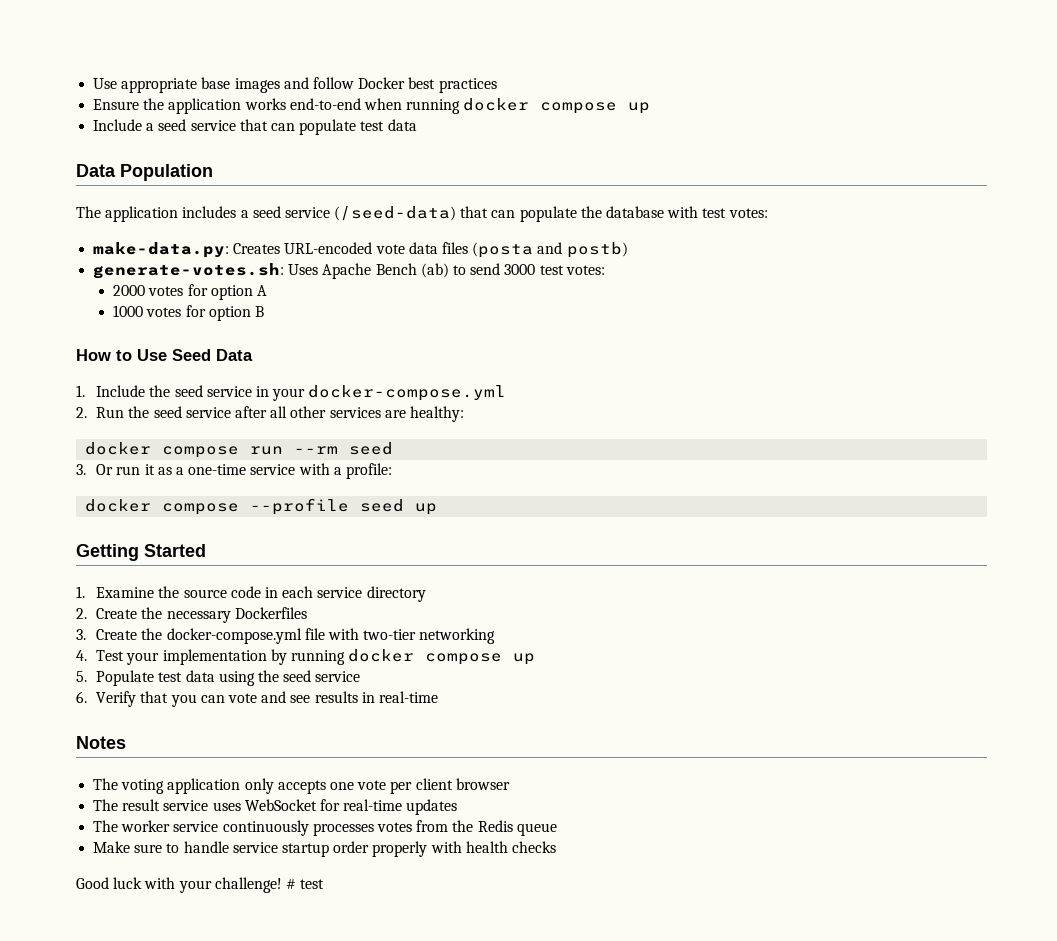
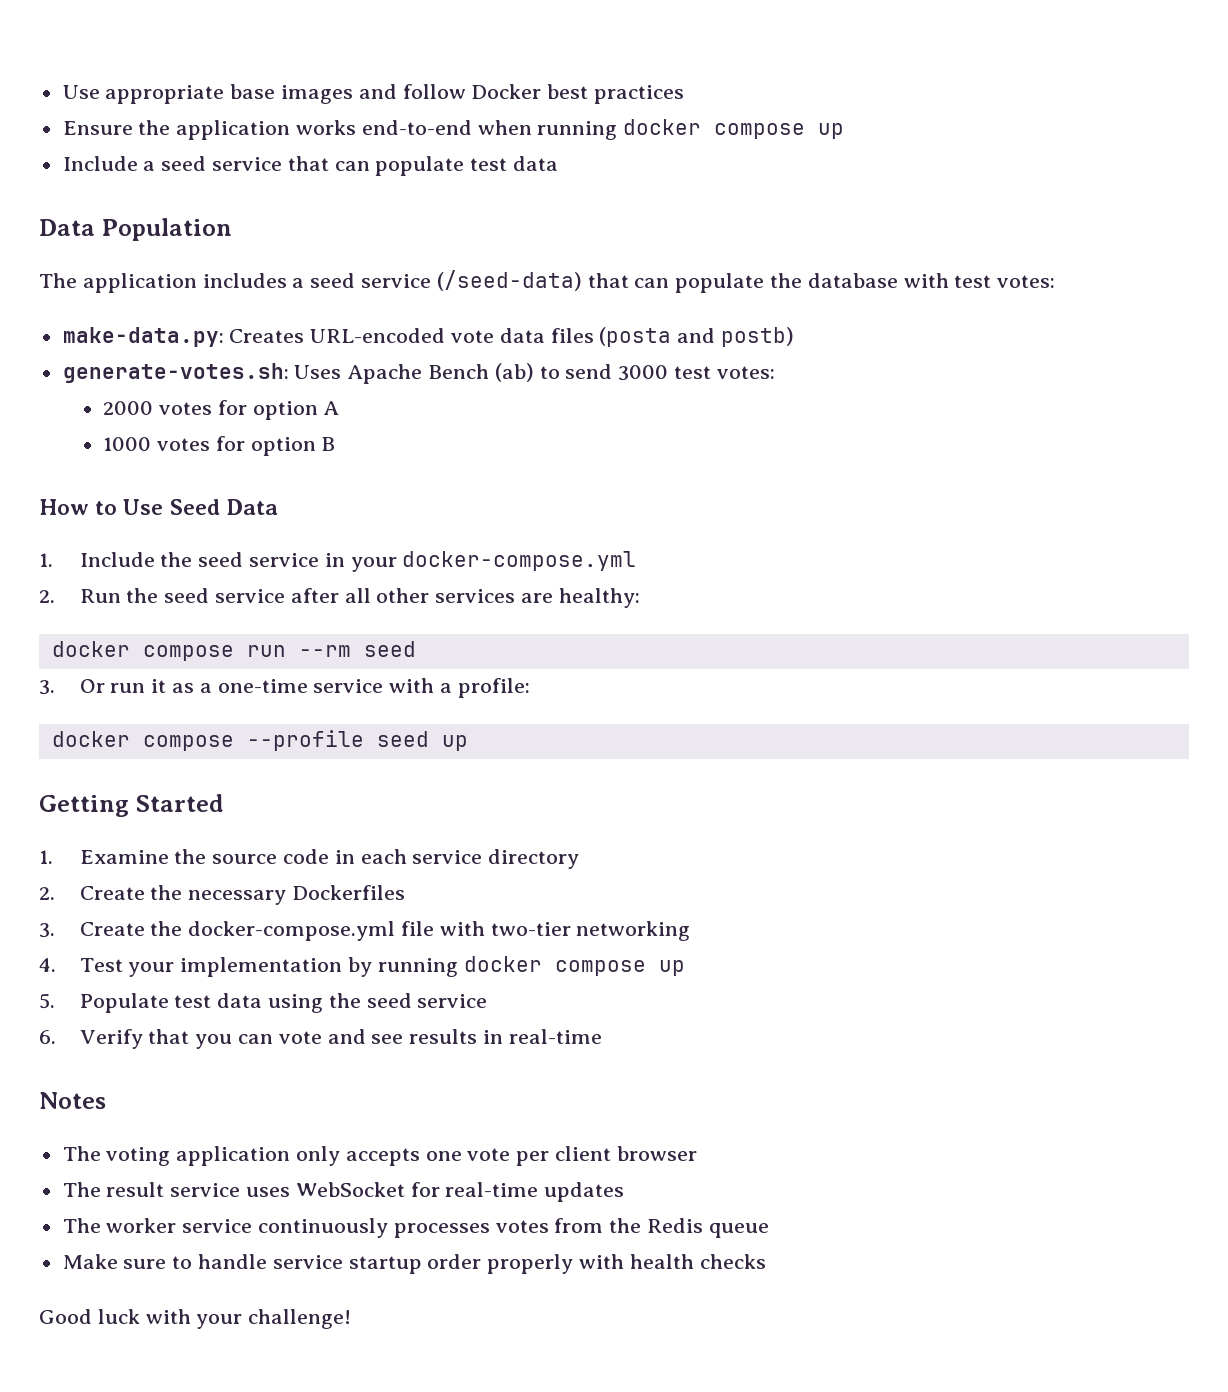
- # test

